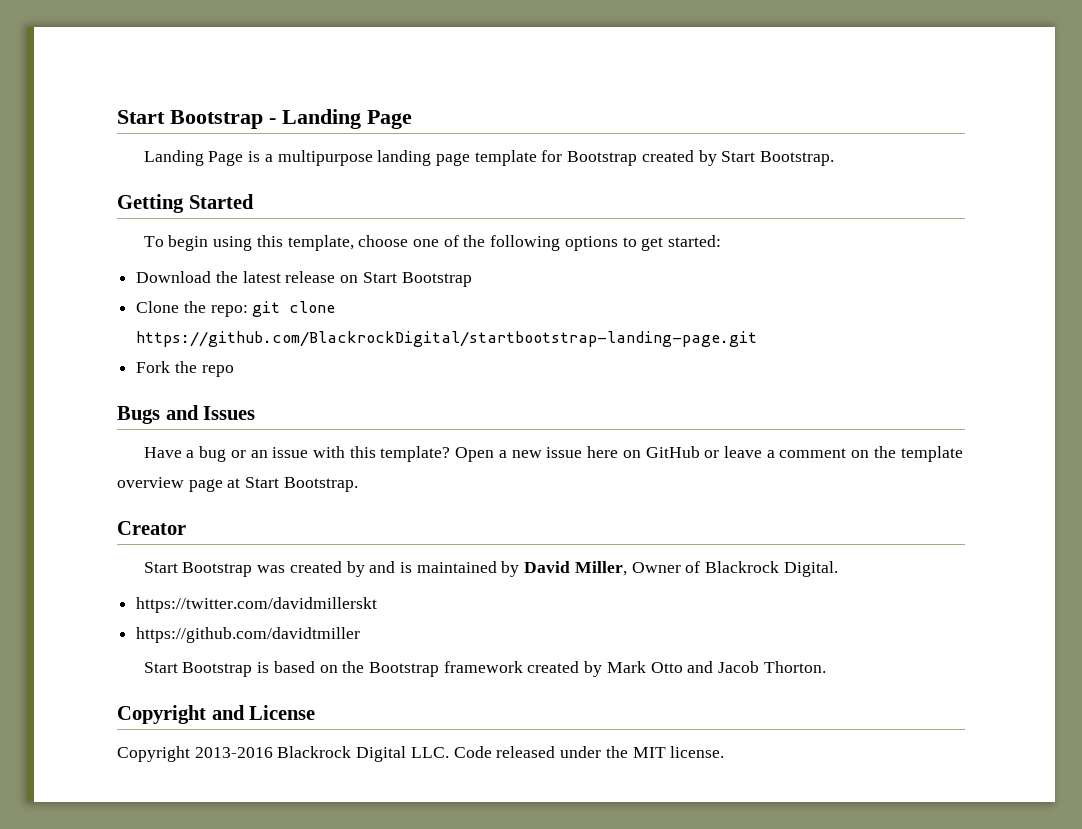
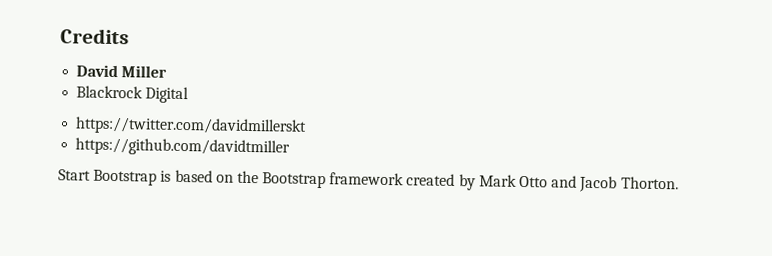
- Start Bootstrap - Landing Page
- Landing Page is a multipurpose landing page template for Bootstrap created by Start Bootstrap.
- Getting Started
- To begin using this template, choose one of the following options to get started:
- Download the latest release on Start Bootstrap
- Clone the repo: git clone https://github.com/BlackrockDigital/startbootstrap-landing-page.git
- Fork the repo
- Bugs and Issues
- Have a bug or an issue with this template? Open a new issue here on GitHub or leave a comment on the template overview page at Start Bootstrap.
- Creator
- Start Bootstrap was created by and is maintained by David Miller, Owner of Blackrock Digital.
+ Credits
+ David Miller
+ Blackrock Digital
- Copyright and License
- Copyright 2013-2016 Blackrock Digital LLC. Code released under the MIT license.

